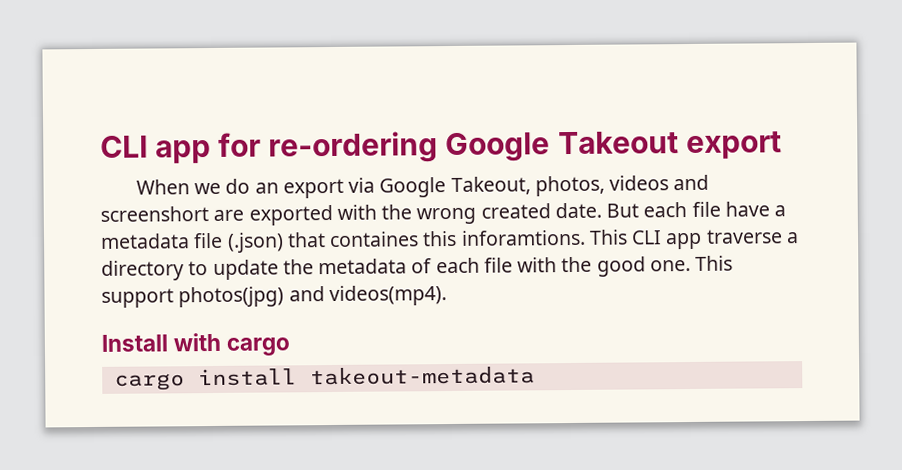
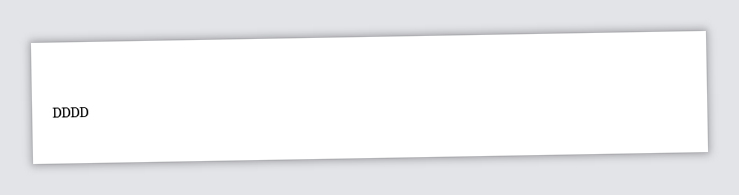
- CLI app for re-ordering Google Takeout export
- When we do an export via Google Takeout, photos, videos and screenshort are exported with the wrong created date. But each file have a metadata file (.json) that containes this inforamtions. This CLI app traverse a directory to update the metadata of each file with the good one. This support photos(jpg) and videos(mp4).
- Install with cargo
- cargo install takeout-metadata
+ DDDD

